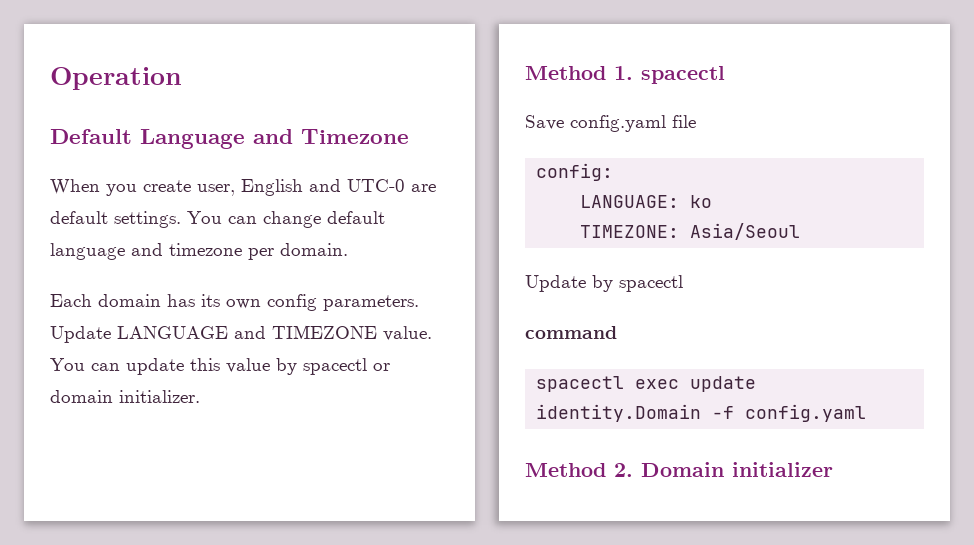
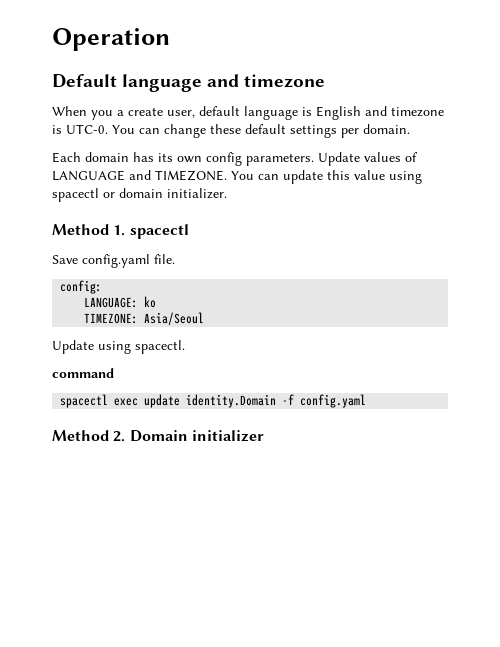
- Default Language and Timezone
+ Default language and timezone
- When you create user, English and UTC-0 are default settings. You can change default language and timezone per domain.
+ When you a create user, default language is English and timezone is UTC-0. You can change these default settings per domain.
- Update LANGUAGE and TIMEZONE value.
+ Update values of LANGUAGE and TIMEZONE.
- You can update this value by spacectl or domain initializer.
+ You can update this value using spacectl or domain initializer.
- Save config.yaml file
+ Save config.yaml file.
- Update by spacectl
+ Update using spacectl.

